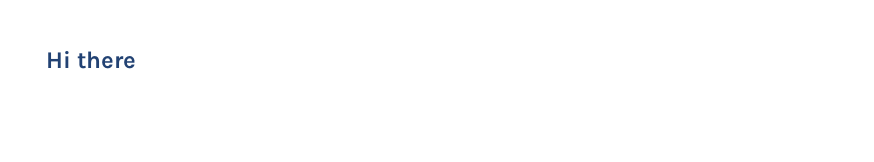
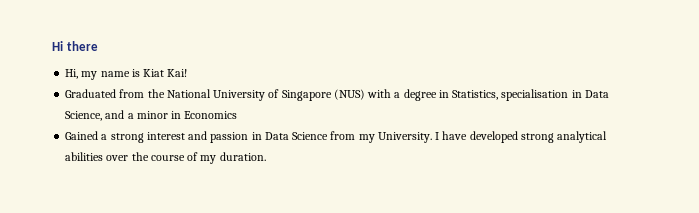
+ Hi, my name is Kiat Kai!
+ Graduated from the National University of Singapore (NUS) with a degree in Statistics, specialisation in Data Science, and a minor in Economics
+ Gained a strong interest and passion in Data Science from my University. I have developed strong analytical abilities over the course of my duration.

